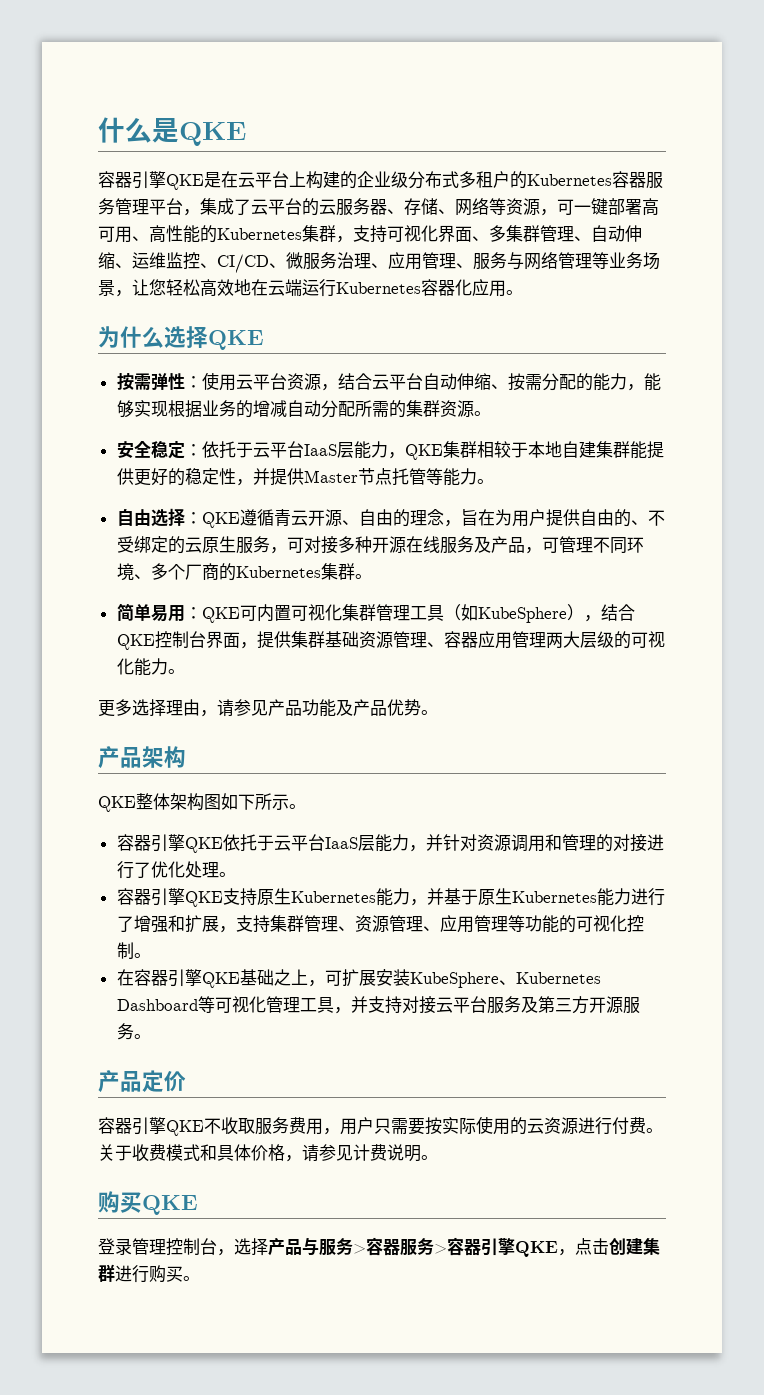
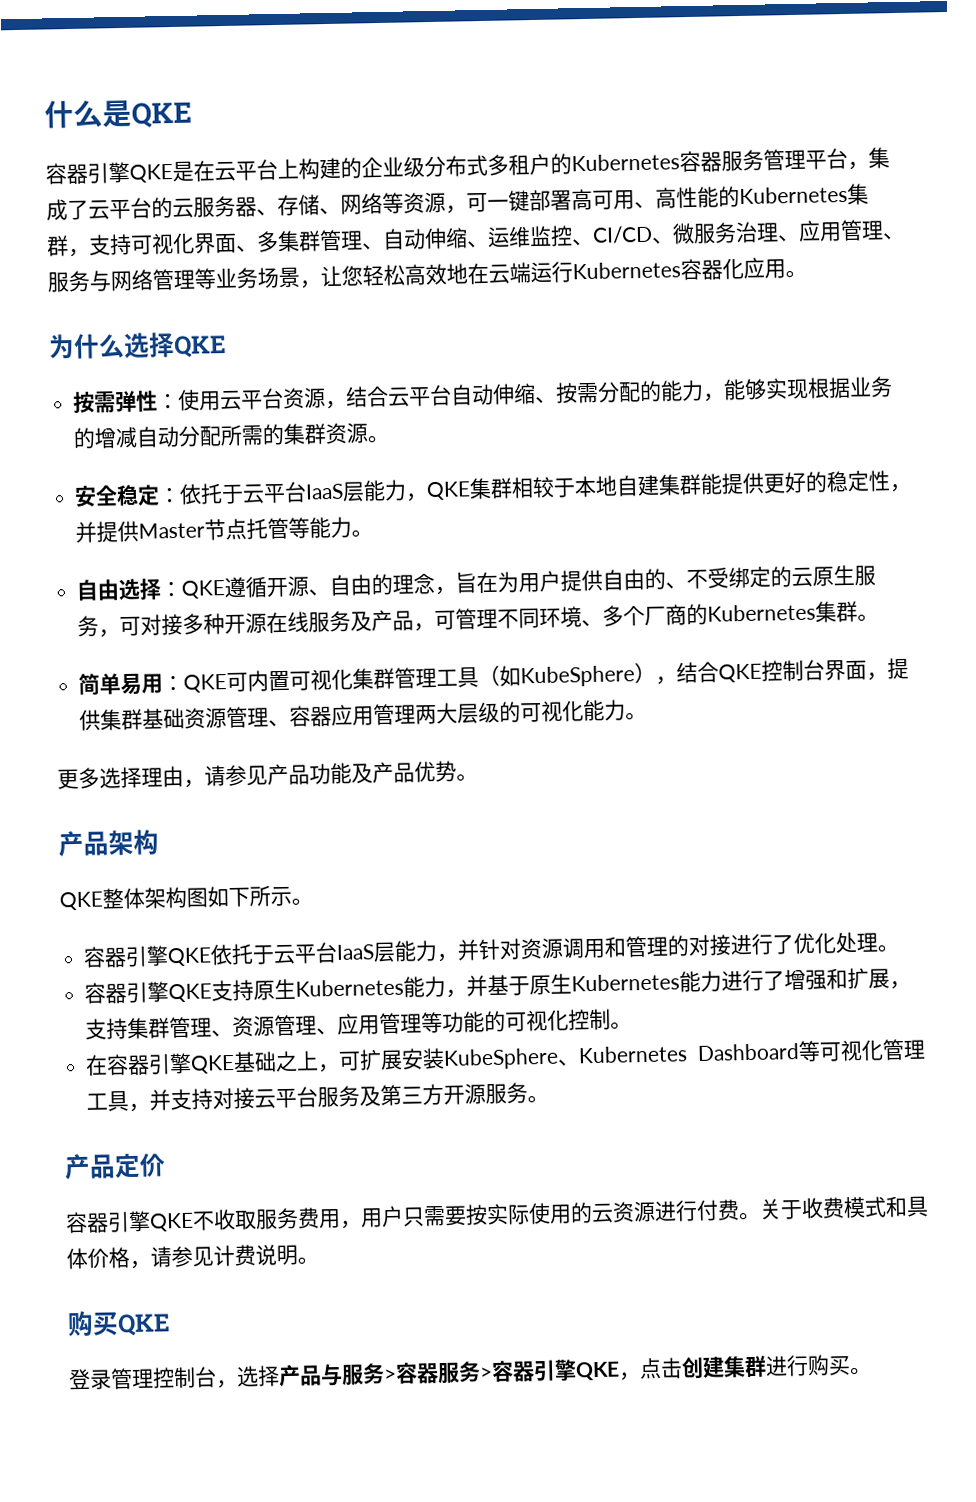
- 自由选择：QKE遵循青云开源、自由的理念，旨在为用户提供自由的、不受绑定的云原生服务，可对接多种开源在线服务及产品，可管理不同环境、多个厂商的Kubernetes集群。
+ 自由选择：QKE遵循开源、自由的理念，旨在为用户提供自由的、不受绑定的云原生服务，可对接多种开源在线服务及产品，可管理不同环境、多个厂商的Kubernetes集群。

